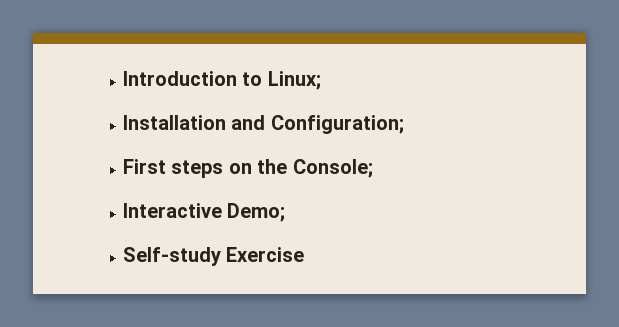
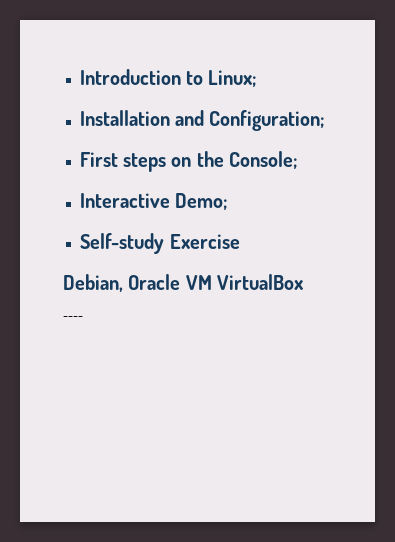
+ Debian, Oracle VM VirtualBox
+ ----

